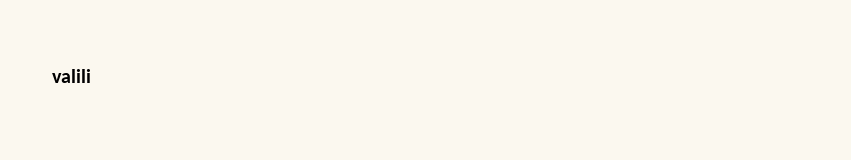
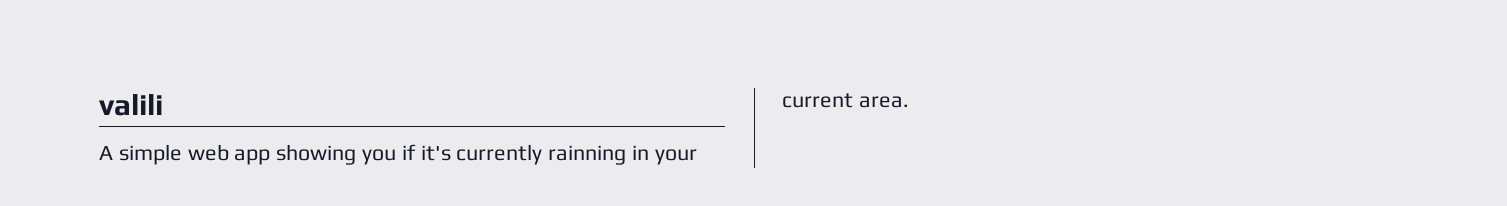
+ A simple web app showing you if it's currently rainning in your current area.

